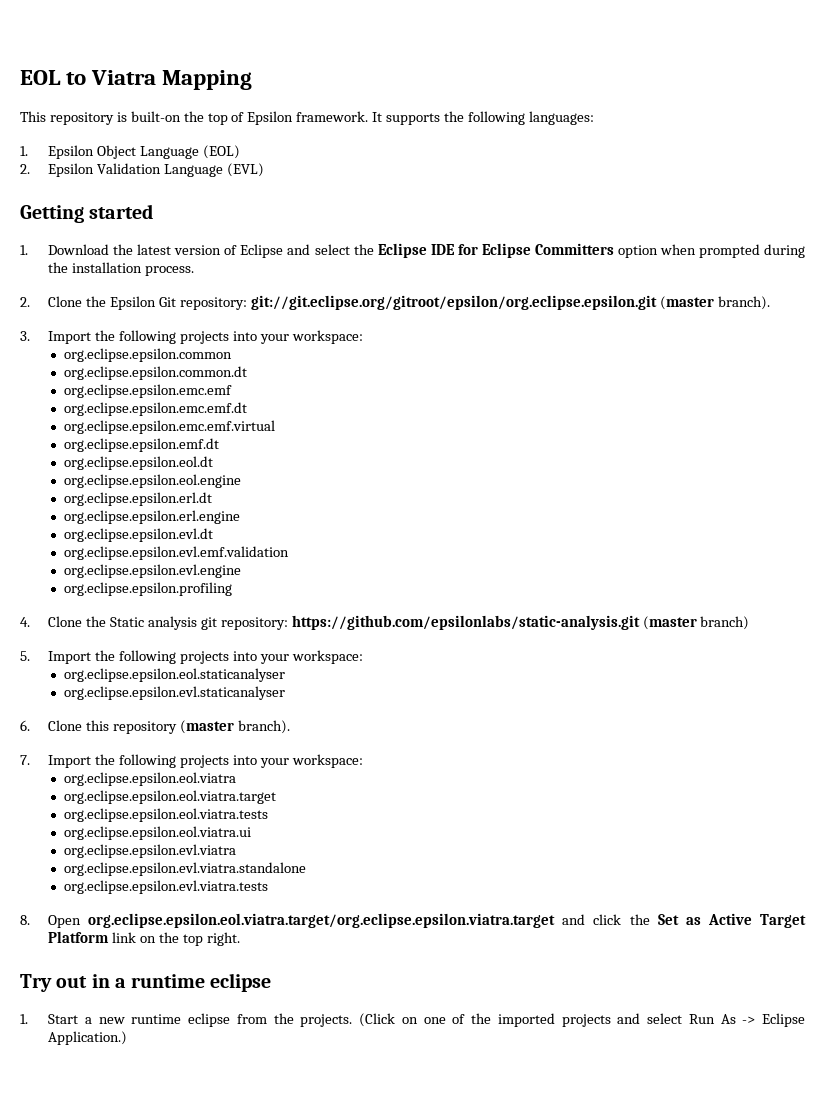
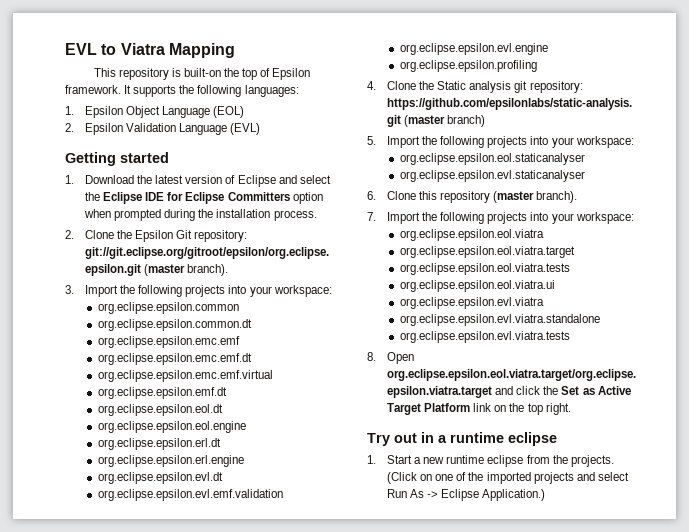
- EOL to Viatra Mapping
+ EVL to Viatra Mapping

